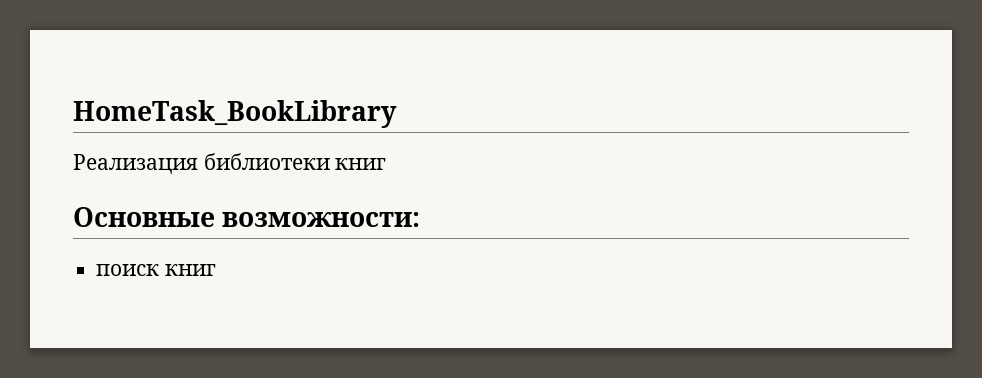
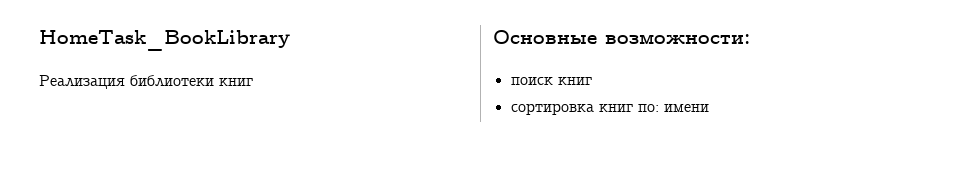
+ сортировка книг по: имени

